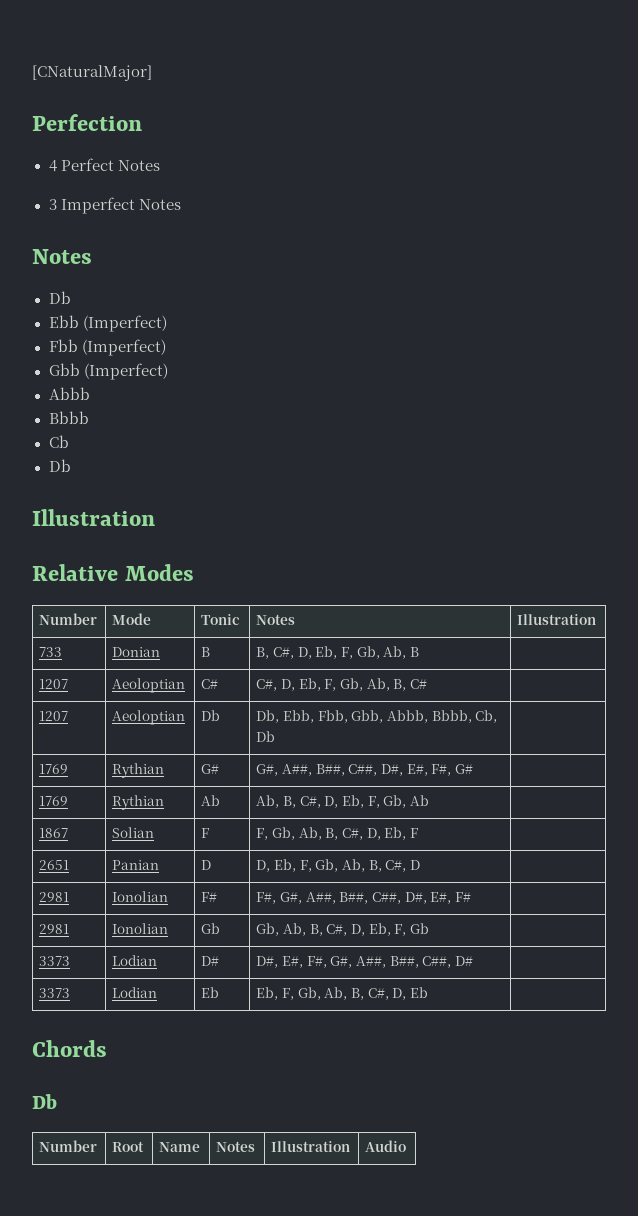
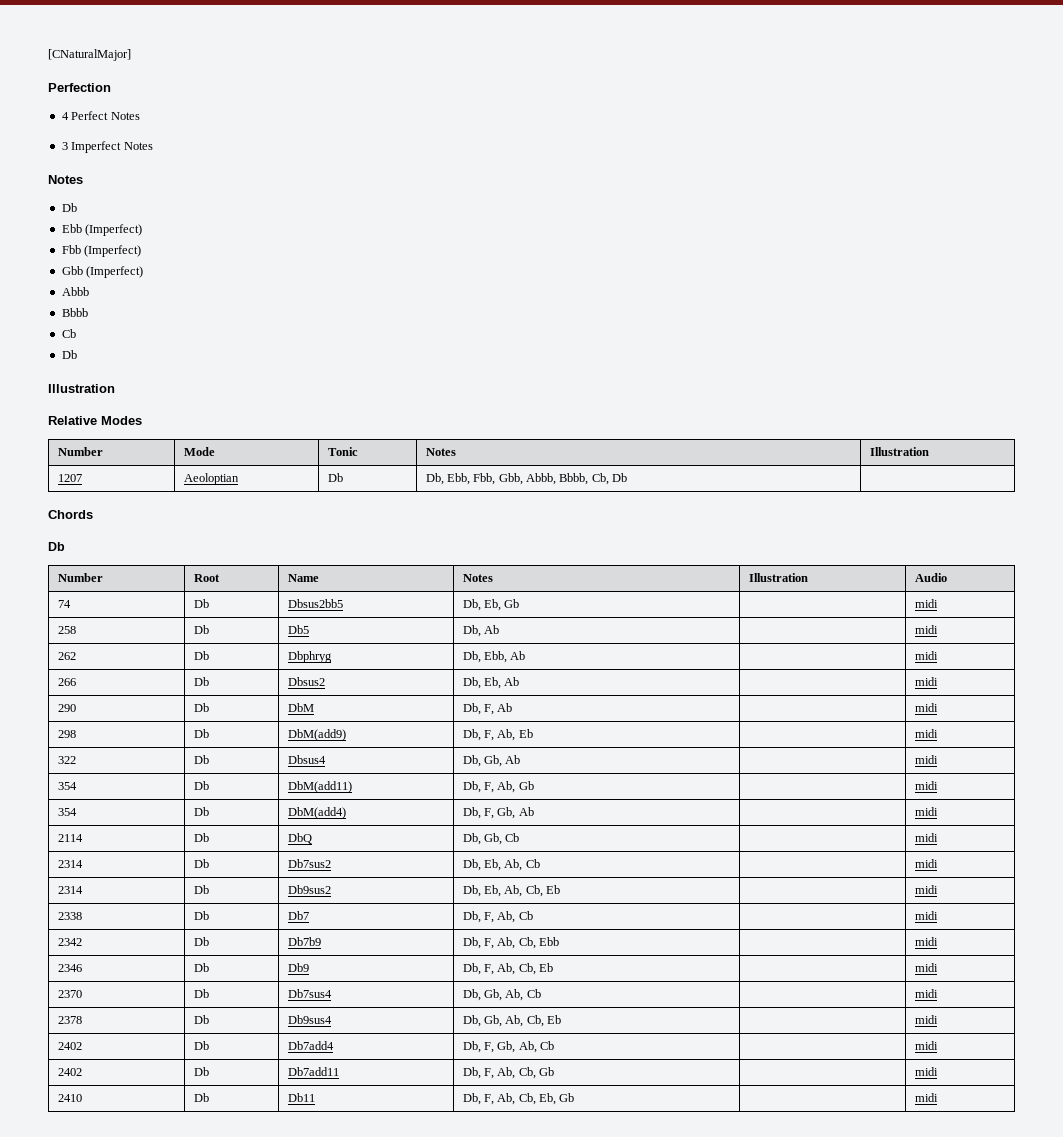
- 733 | Donian | B | B, C#, D, Eb, F, Gb, Ab, B |
- 1207 | Aeoloptian | C# | C#, D, Eb, F, Gb, Ab, B, C# |
- 1769 | Rythian | G# | G#, A##, B##, C##, D#, E#, F#, G# |
- 1769 | Rythian | Ab | Ab, B, C#, D, Eb, F, Gb, Ab |
- 1867 | Solian | F | F, Gb, Ab, B, C#, D, Eb, F |
- 2651 | Panian | D | D, Eb, F, Gb, Ab, B, C#, D |
- 2981 | Ionolian | F# | F#, G#, A##, B##, C##, D#, E#, F# |
- 2981 | Ionolian | Gb | Gb, Ab, B, C#, D, Eb, F, Gb |
- 3373 | Lodian | D# | D#, E#, F#, G#, A##, B##, C##, D# |
- 3373 | Lodian | Eb | Eb, F, Gb, Ab, B, C#, D, Eb |
+ 74 | Db | Dbsus2bb5 | Db, Eb, Gb | | midi
+ 258 | Db | Db5 | Db, Ab | | midi
+ 262 | Db | Dbphryg | Db, Ebb, Ab | | midi
+ 266 | Db | Dbsus2 | Db, Eb, Ab | | midi
+ 290 | Db | DbM | Db, F, Ab | | midi
+ 298 | Db | DbM(add9) | Db, F, Ab, Eb | | midi
+ 322 | Db | Dbsus4 | Db, Gb, Ab | | midi
+ 354 | Db | DbM(add11) | Db, F, Ab, Gb | | midi
+ 354 | Db | DbM(add4) | Db, F, Gb, Ab | | midi
+ 2114 | Db | DbQ | Db, Gb, Cb | | midi
+ 2314 | Db | Db7sus2 | Db, Eb, Ab, Cb | | midi
+ 2314 | Db | Db9sus2 | Db, Eb, Ab, Cb, Eb | | midi
+ 2338 | Db | Db7 | Db, F, Ab, Cb | | midi
+ 2342 | Db | Db7b9 | Db, F, Ab, Cb, Ebb | | midi
+ 2346 | Db | Db9 | Db, F, Ab, Cb, Eb | | midi
+ 2370 | Db | Db7sus4 | Db, Gb, Ab, Cb | | midi
+ 2378 | Db | Db9sus4 | Db, Gb, Ab, Cb, Eb | | midi
+ 2402 | Db | Db7add4 | Db, F, Gb, Ab, Cb | | midi
+ 2402 | Db | Db7add11 | Db, F, Ab, Cb, Gb | | midi
+ 2410 | Db | Db11 | Db, F, Ab, Cb, Eb, Gb | | midi

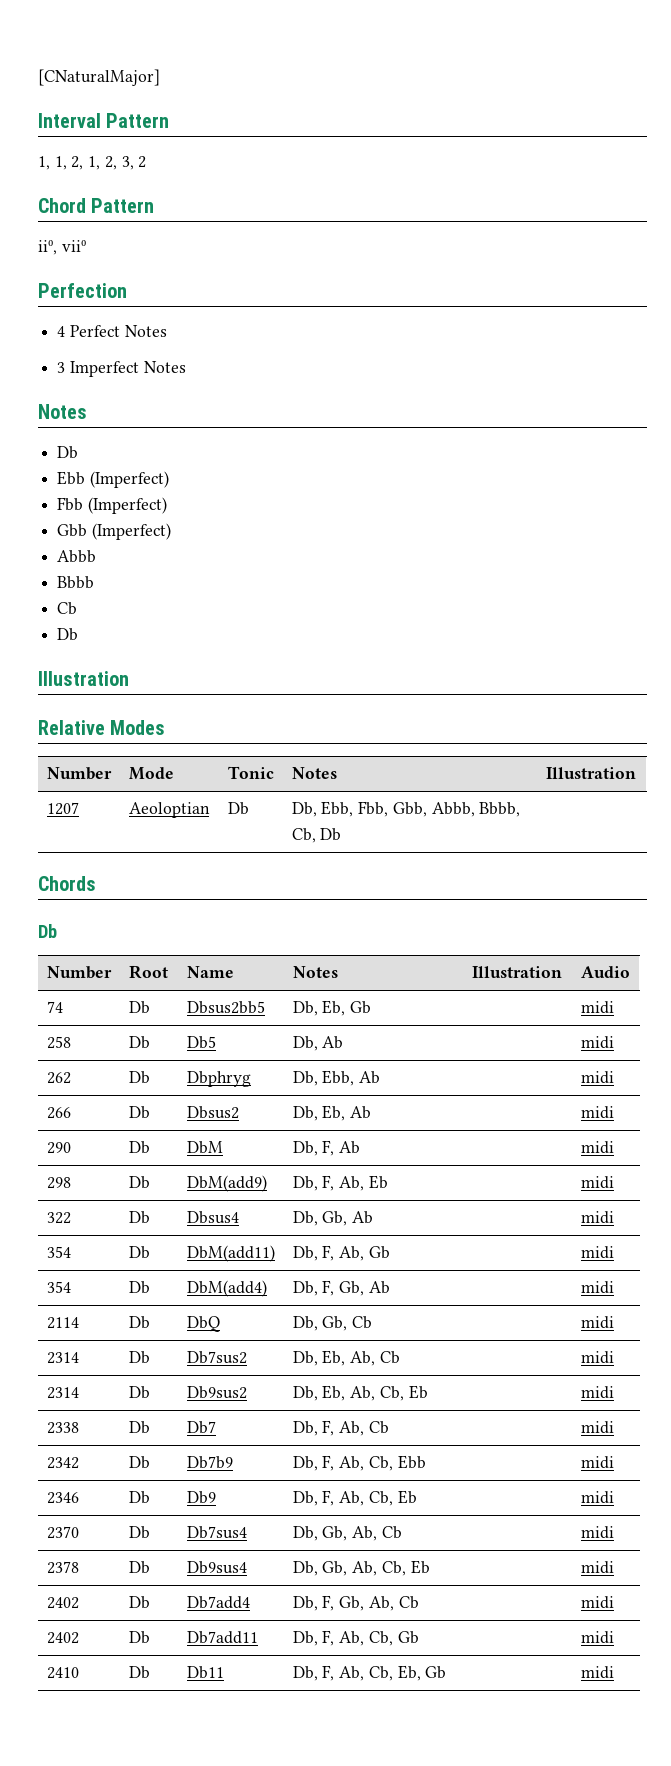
+ Interval Pattern
+ 1, 1, 2, 1, 2, 3, 2
+ Chord Pattern
+ ii⁰, vii⁰

